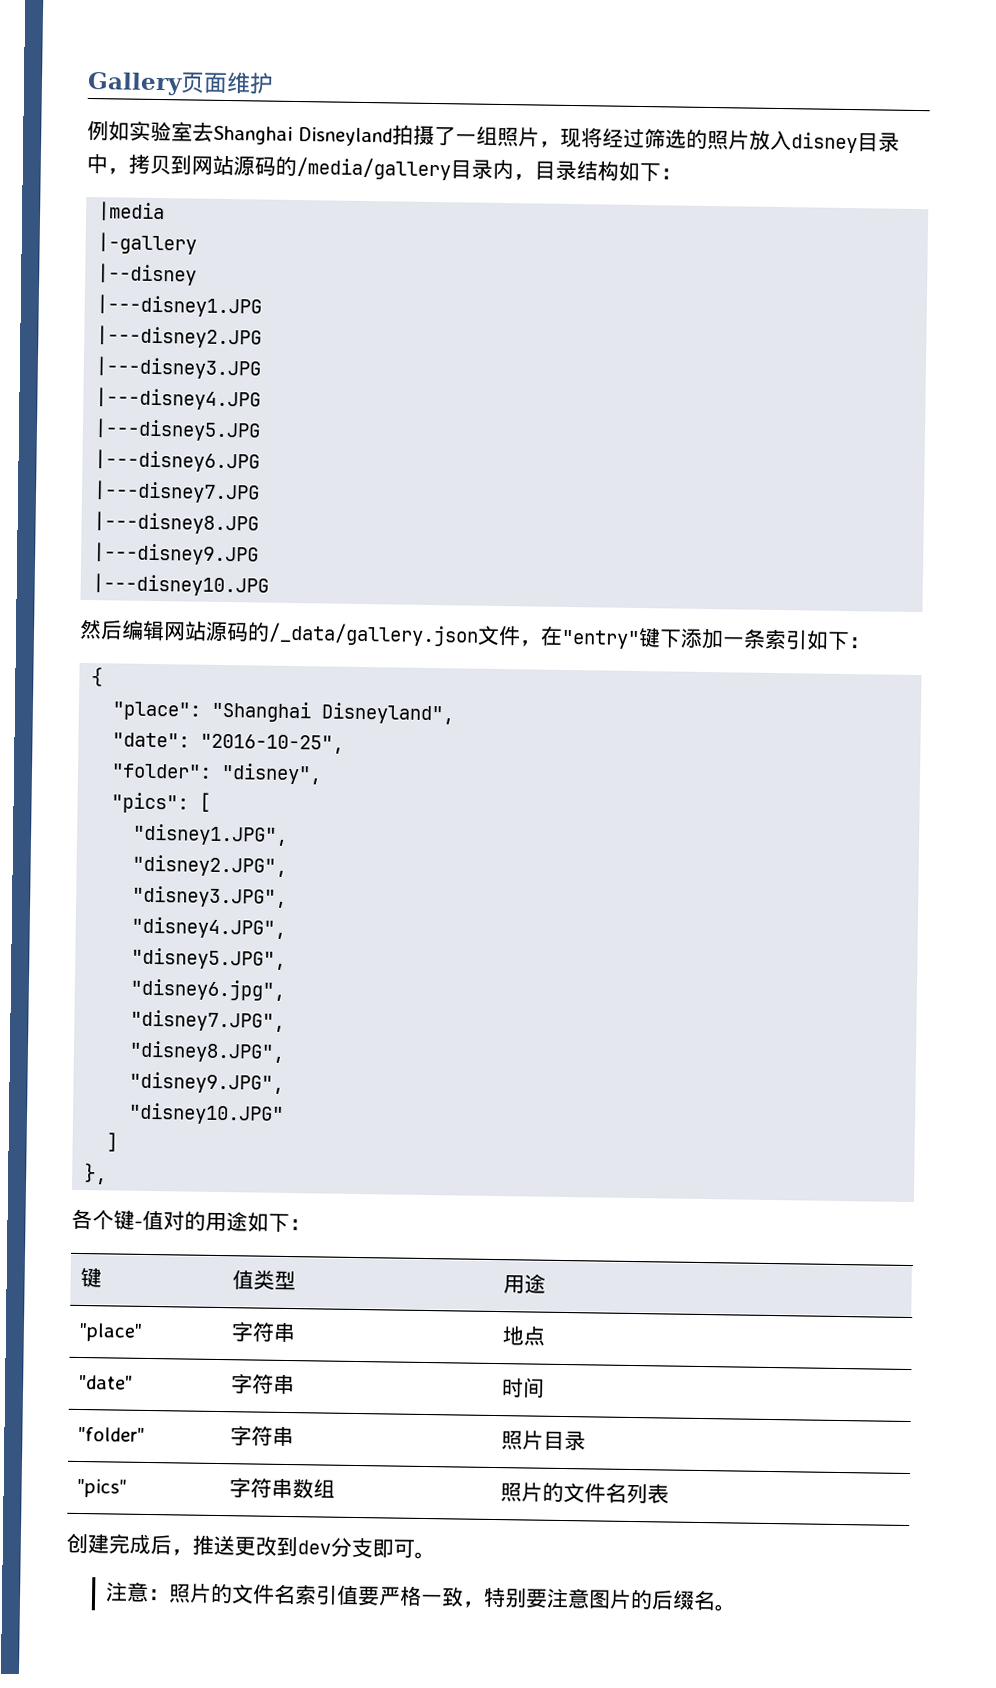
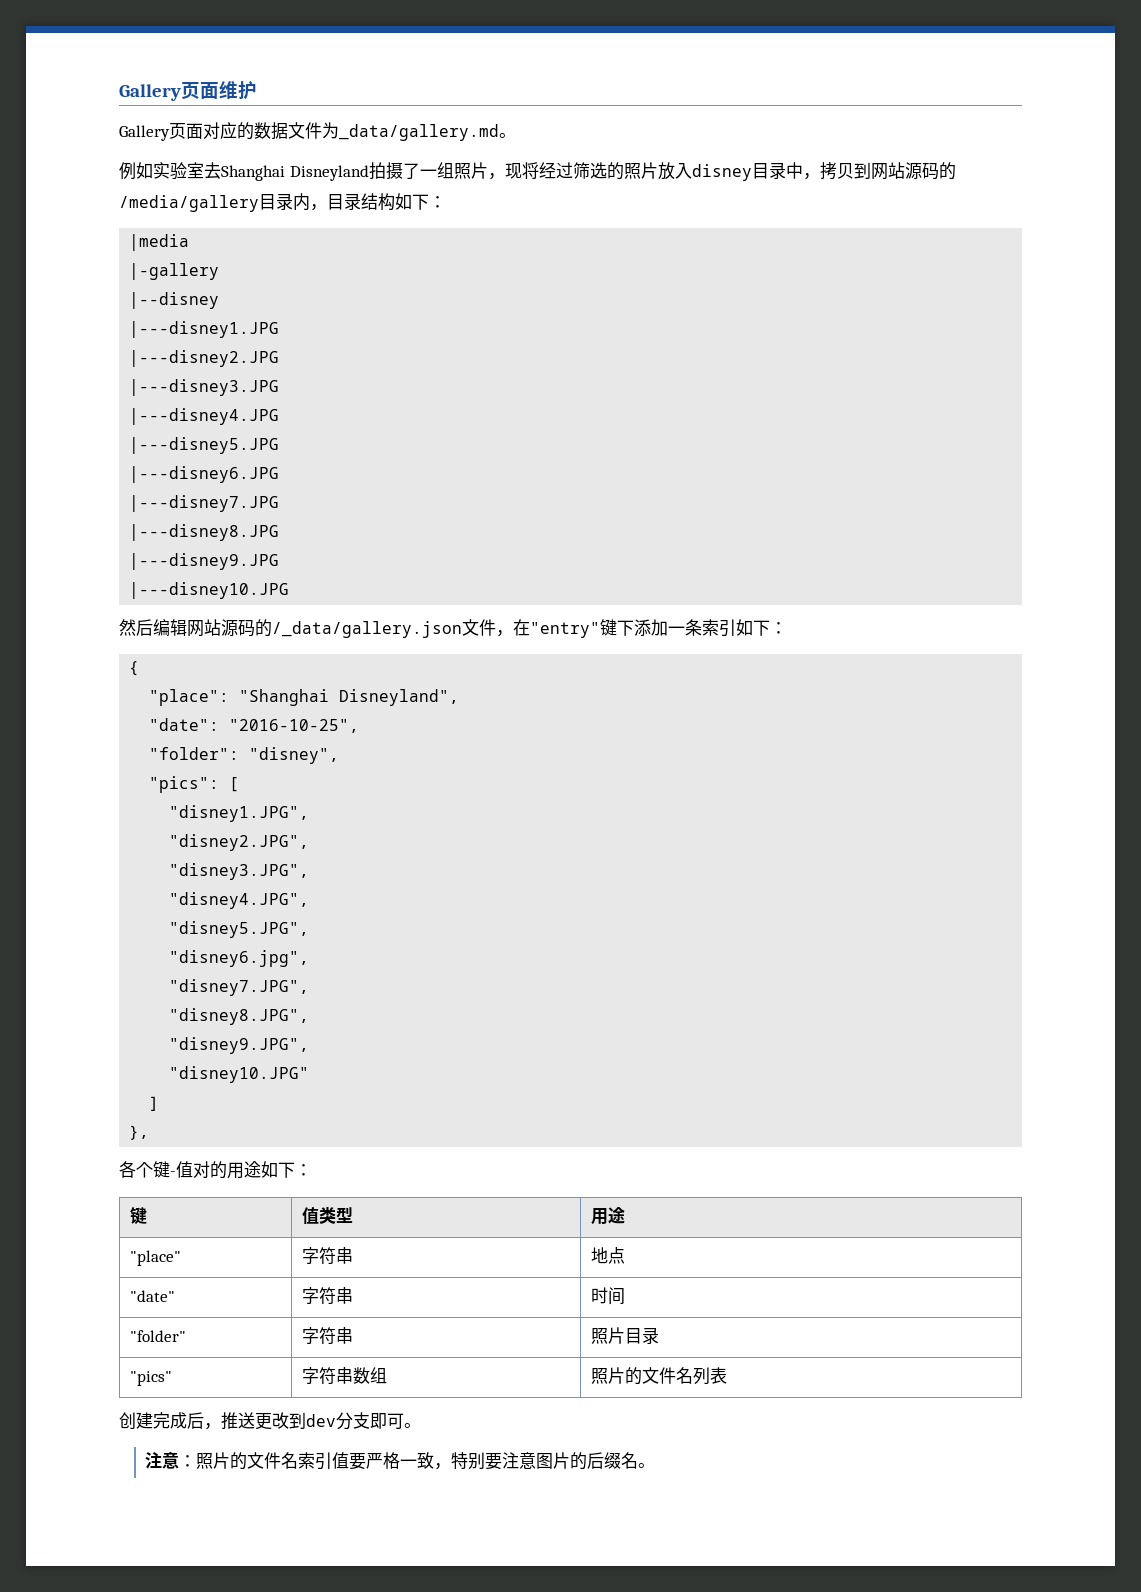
+ Gallery页面对应的数据文件为_data/gallery.md。

